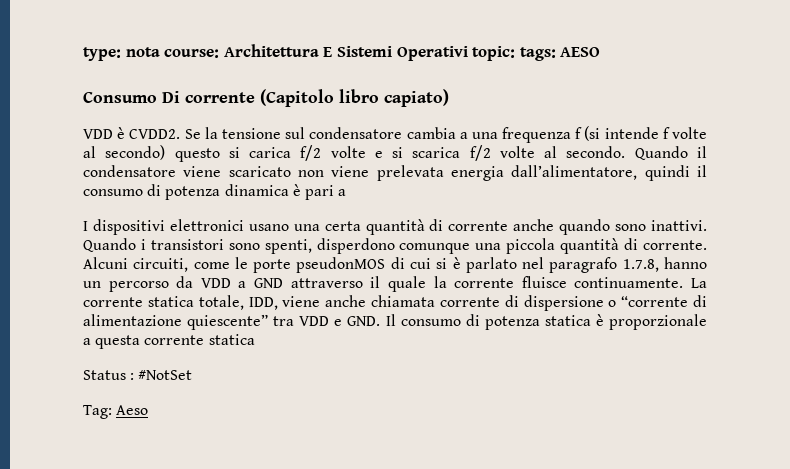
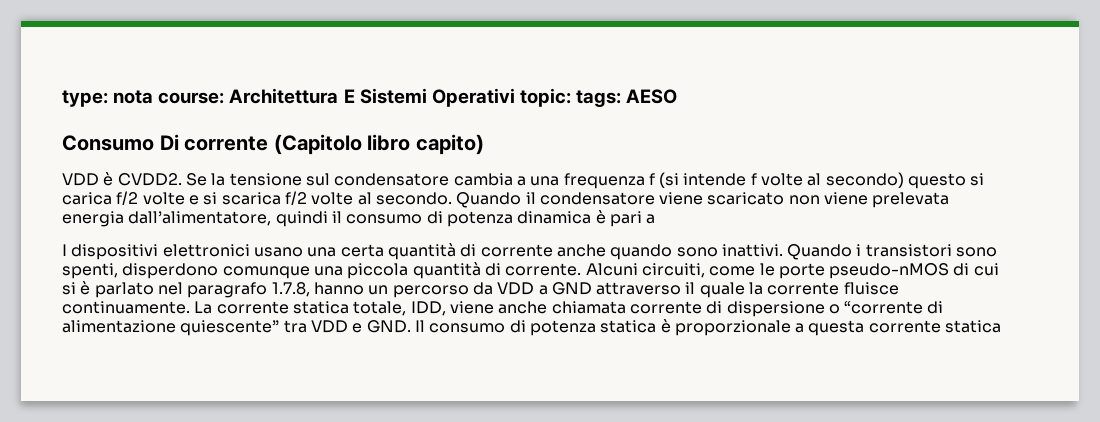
- Consumo Di corrente (Capitolo libro capiato)
+ Consumo Di corrente (Capitolo libro capito)
- Alcuni circuiti, come le porte pseudonMOS di cui si è parlato nel paragrafo 1.7.8, hanno un percorso da VDD a GND attraverso il quale la corrente fluisce continuamente.
+ Alcuni circuiti, come le porte pseudo-nMOS di cui si è parlato nel paragrafo 1.7.8, hanno un percorso da VDD a GND attraverso il quale la corrente fluisce continuamente.
- Status : #NotSet
- Tag: Aeso

